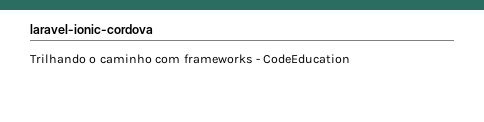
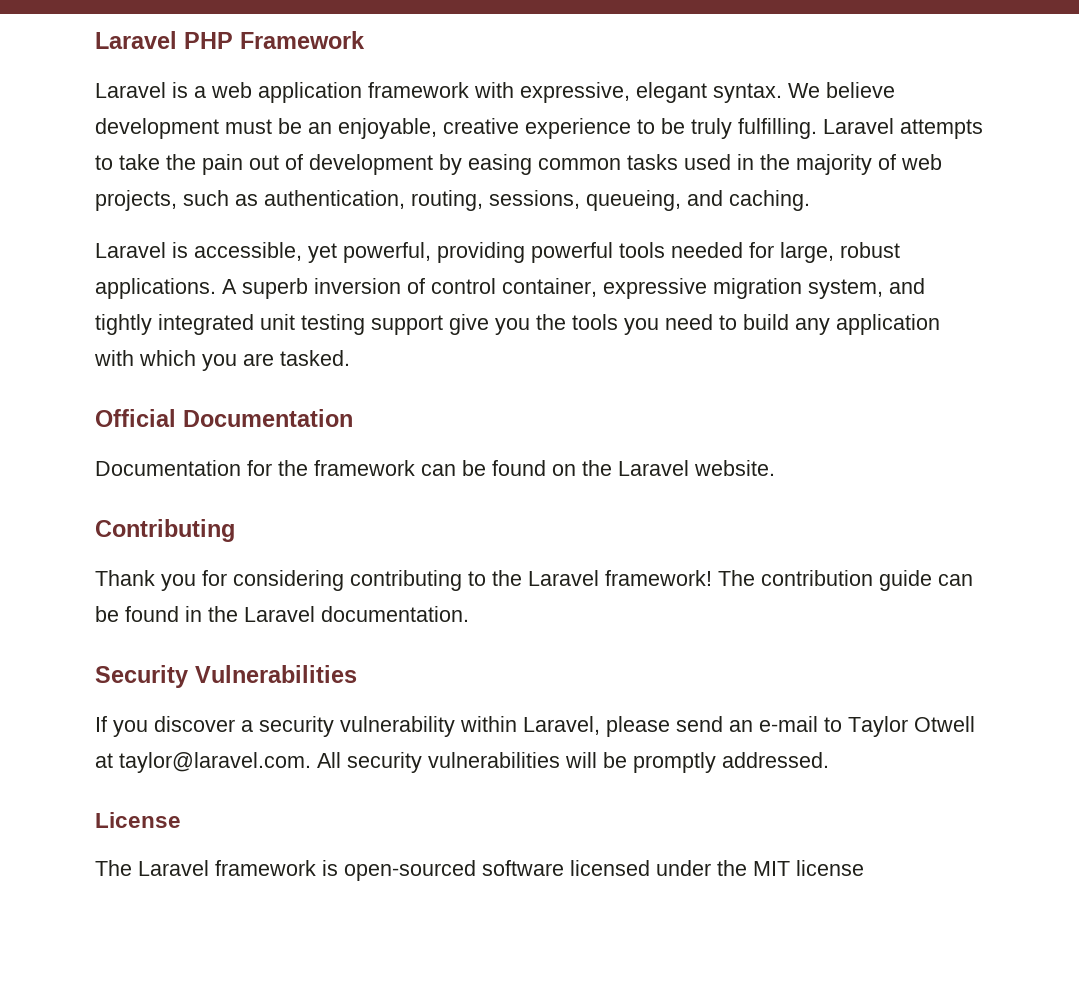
- laravel-ionic-cordova
- Trilhando o caminho com frameworks - CodeEducation
+ Laravel PHP Framework
+ Laravel is a web application framework with expressive, elegant syntax. We believe development must be an enjoyable, creative experience to be truly fulfilling. Laravel attempts to take the pain out of development by easing common tasks used in the majority of web projects, such as authentication, routing, sessions, queueing, and caching.
+ Laravel is accessible, yet powerful, providing powerful tools needed for large, robust applications. A superb inversion of control container, expressive migration system, and tightly integrated unit testing support give you the tools you need to build any application with which you are tasked.
+ Official Documentation
+ Documentation for the framework can be found on the Laravel website.
+ Contributing
+ Thank you for considering contributing to the Laravel framework! The contribution guide can be found in the Laravel documentation.
+ Security Vulnerabilities
+ If you discover a security vulnerability within Laravel, please send an e-mail to Taylor Otwell at taylor@laravel.com. All security vulnerabilities will be promptly addressed.
+ License
+ The Laravel framework is open-sourced software licensed under the MIT license

